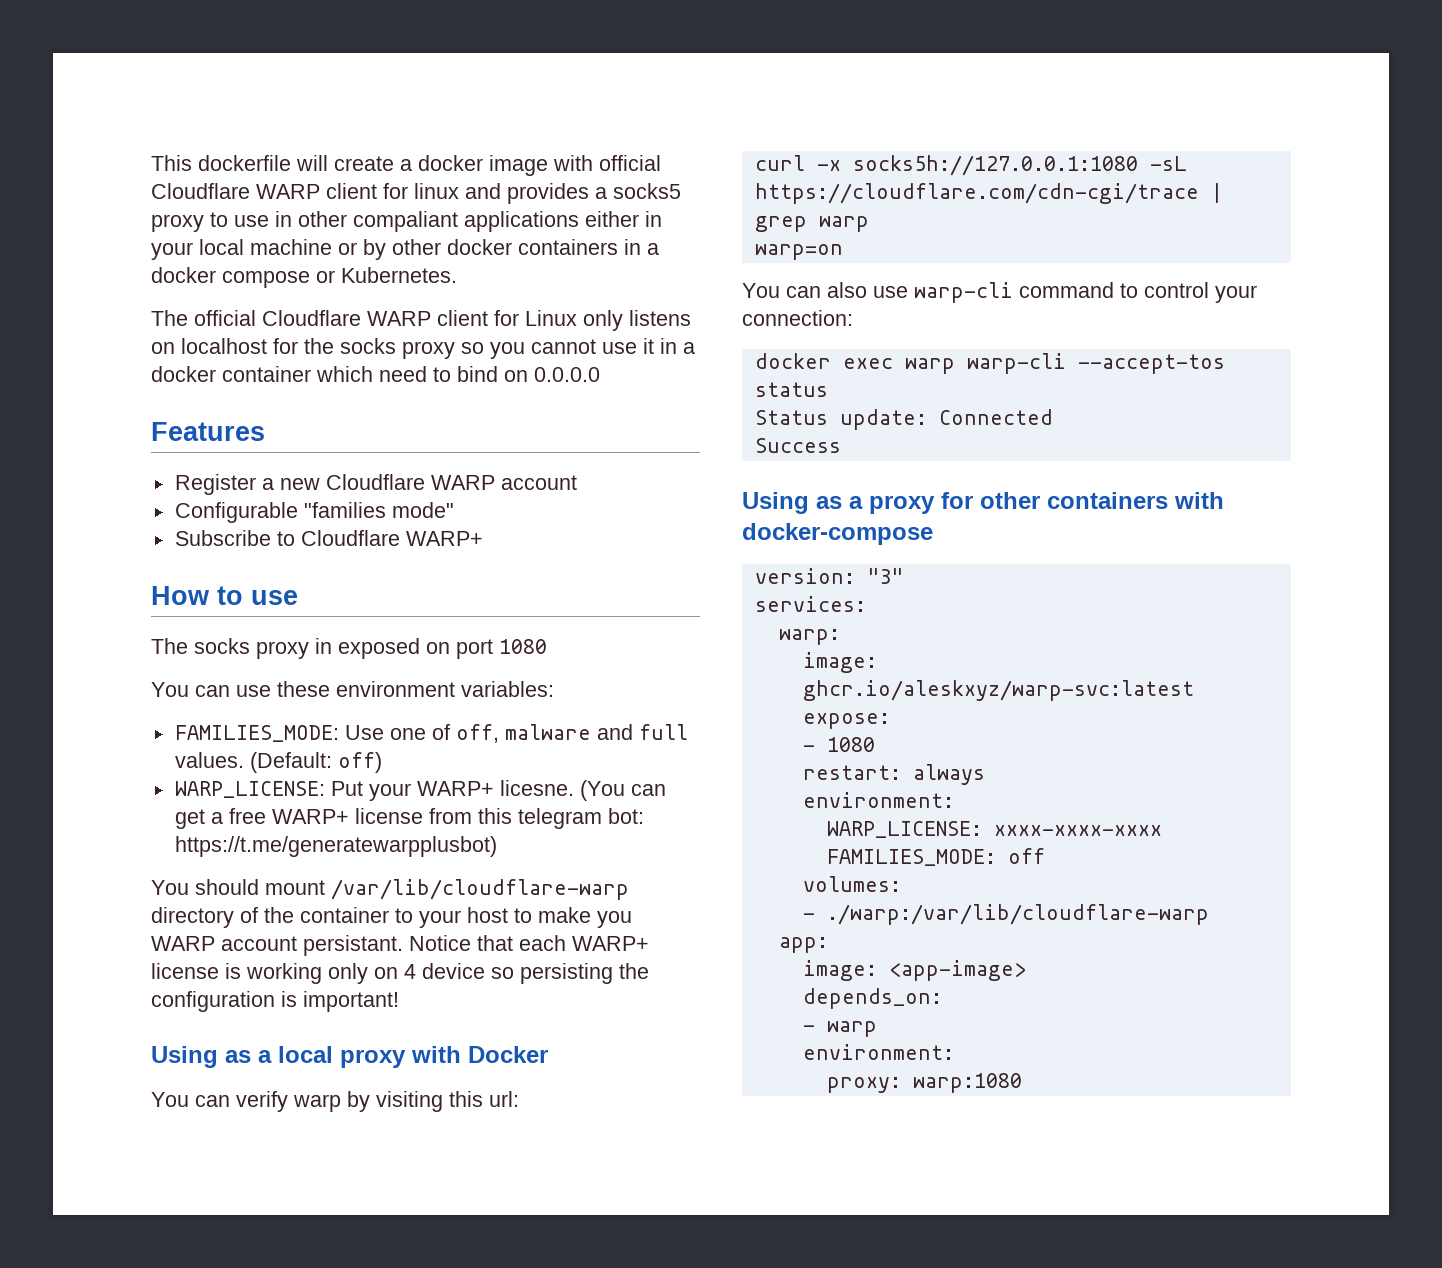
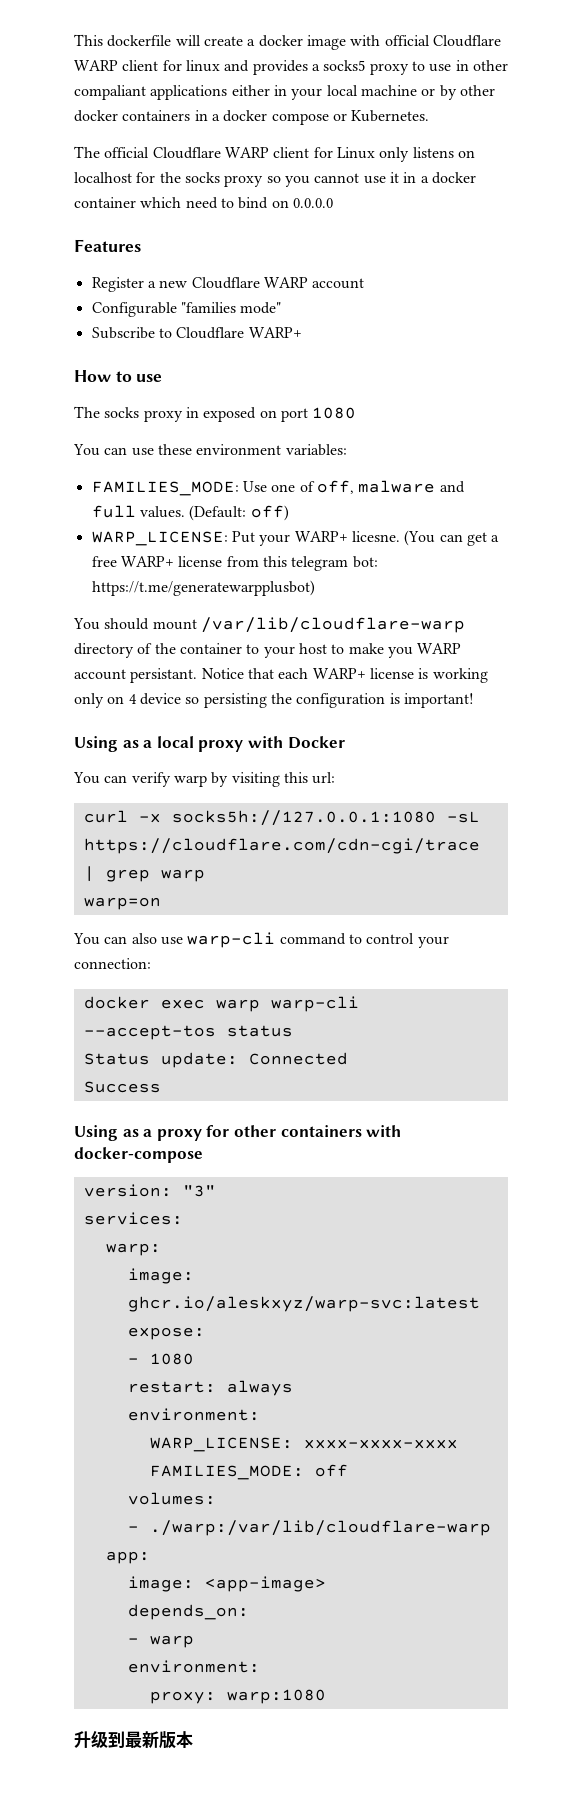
+ 升级到最新版本

